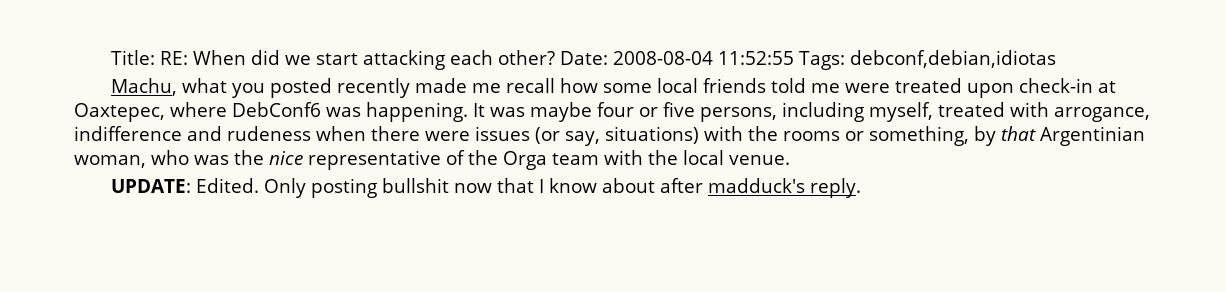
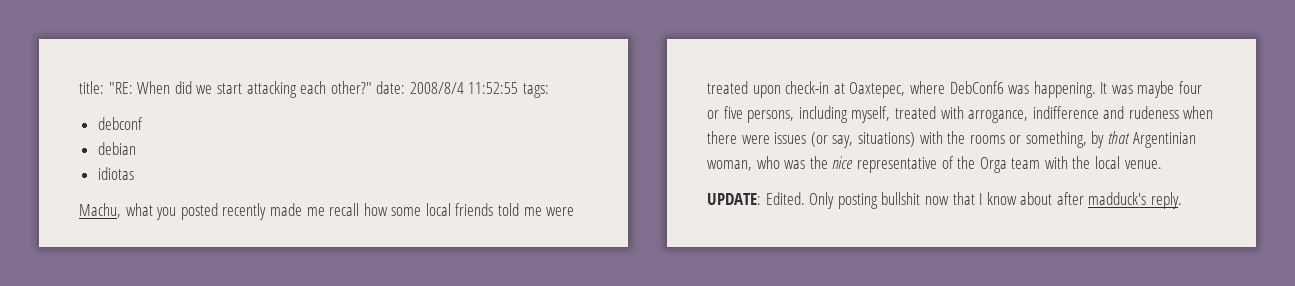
- Title: RE: When did we start attacking each other? Date: 2008-08-04 11:52:55 Tags: debconf,debian,idiotas
+ title: "RE: When did we start attacking each other?" date: 2008/8/4 11:52:55 tags:
+ debconf
+ debian
+ idiotas

